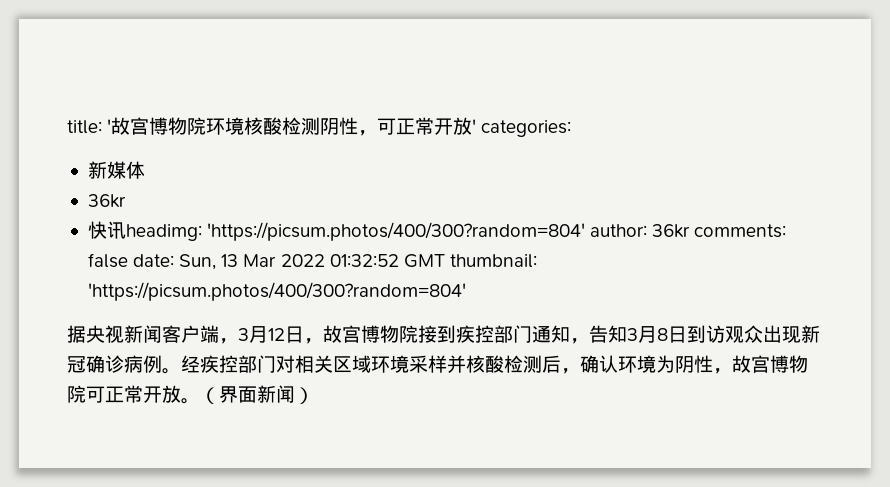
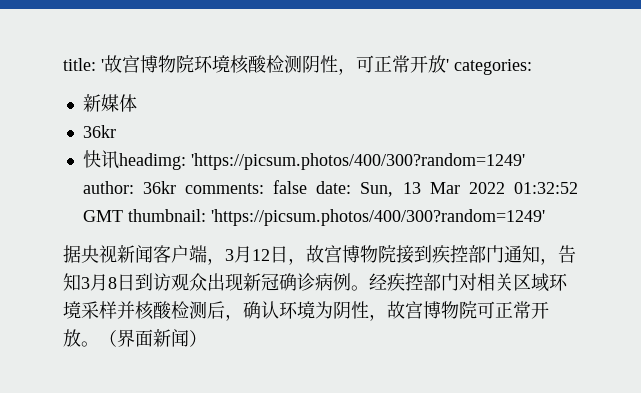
- 快讯headimg: 'https://picsum.photos/400/300?random=804' author: 36kr comments: false date: Sun, 13 Mar 2022 01:32:52 GMT thumbnail: 'https://picsum.photos/400/300?random=804'
+ 快讯headimg: 'https://picsum.photos/400/300?random=1249' author: 36kr comments: false date: Sun, 13 Mar 2022 01:32:52 GMT thumbnail: 'https://picsum.photos/400/300?random=1249'

